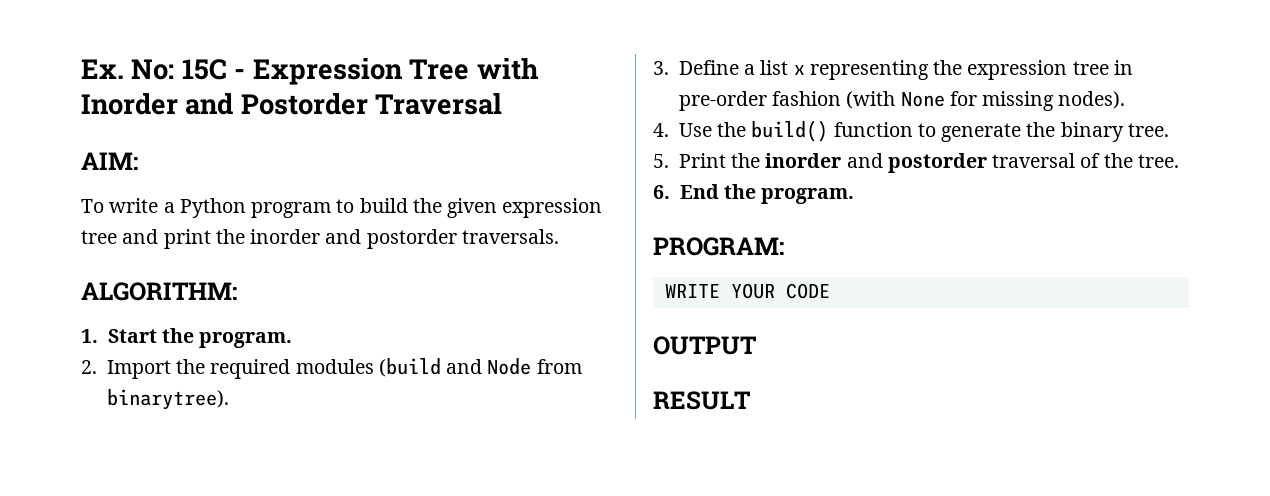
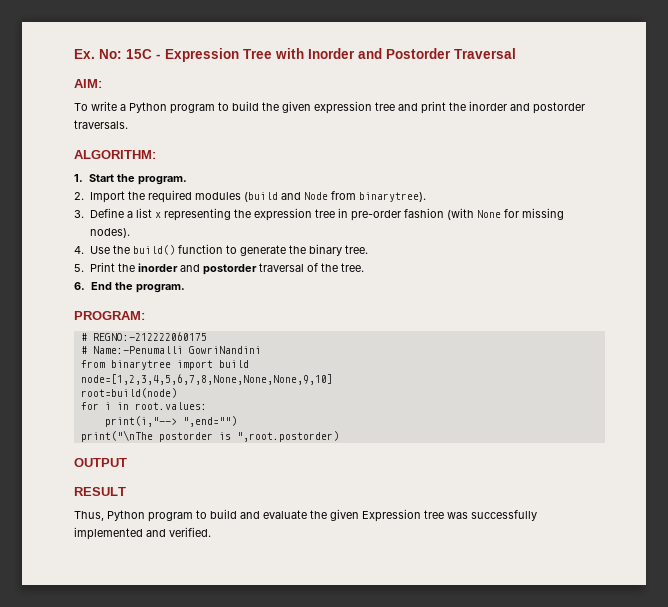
- WRITE YOUR CODE
+ # REGNO:-212222060175
+ # Name:-Penumalli GowriNandini
+ from binarytree import build
+ node=[1,2,3,4,5,6,7,8,None,None,None,9,10]
+ root=build(node)
+ for i in root.values:
+ print(i,"--> ",end="")
+ print("\nThe postorder is ",root.postorder)
  OUTPUT
  RESULT
+ Thus, Python program to build and evaluate the given Expression tree was successfully implemented and verified.

